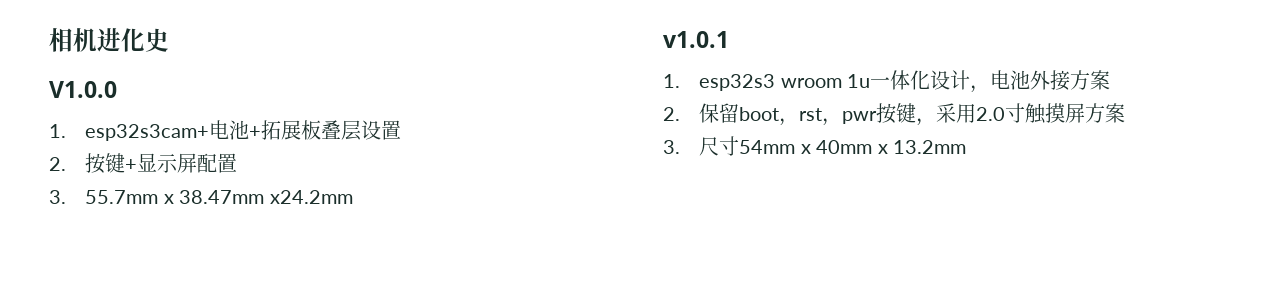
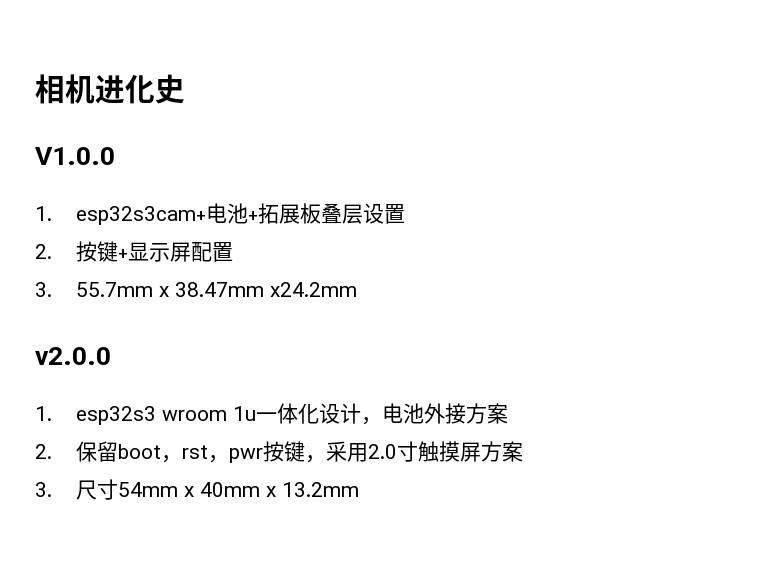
- v1.0.1
+ v2.0.0

